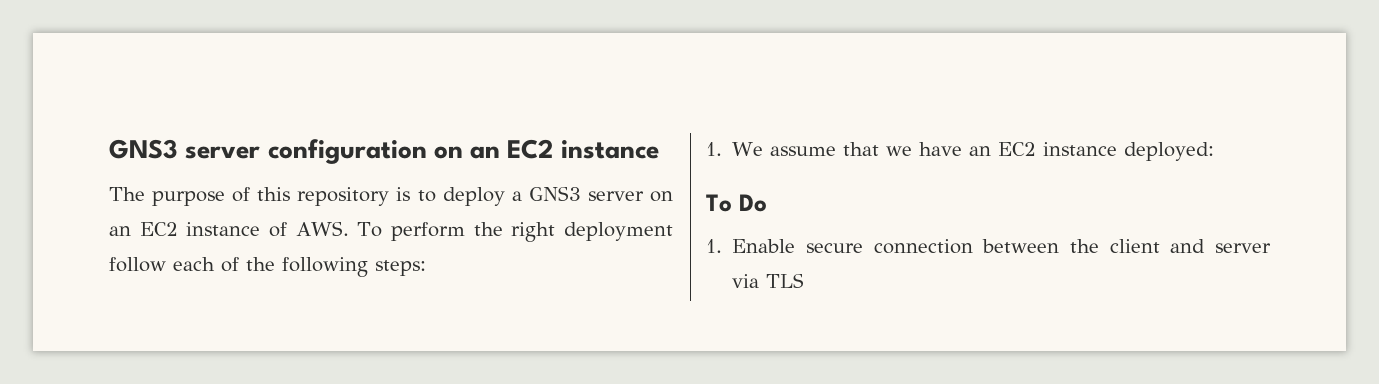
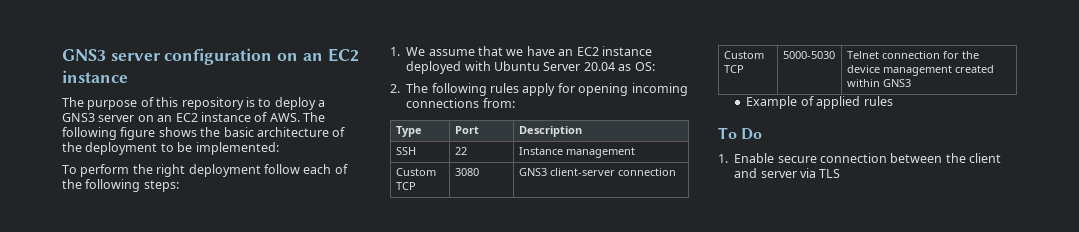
- The purpose of this repository is to deploy a GNS3 server on an EC2 instance of AWS. To perform the right deployment follow each of the following steps:
+ The purpose of this repository is to deploy a GNS3 server on an EC2 instance of AWS. The following figure shows the basic architecture of the deployment to be implemented:
+ To perform the right deployment follow each of the following steps:
- 1. We assume that we have an EC2 instance deployed:
+ 1. We assume that we have an EC2 instance deployed with Ubuntu Server 20.04 as OS:
+ 2. The following rules apply for opening incoming connections from:
+ Type | Port | Description
+ SSH | 22 | Instance management
+ Custom TCP | 3080 | GNS3 client-server connection
+ Custom TCP | 5000-5030 | Telnet connection for the device management created within GNS3
+ Example of applied rules

